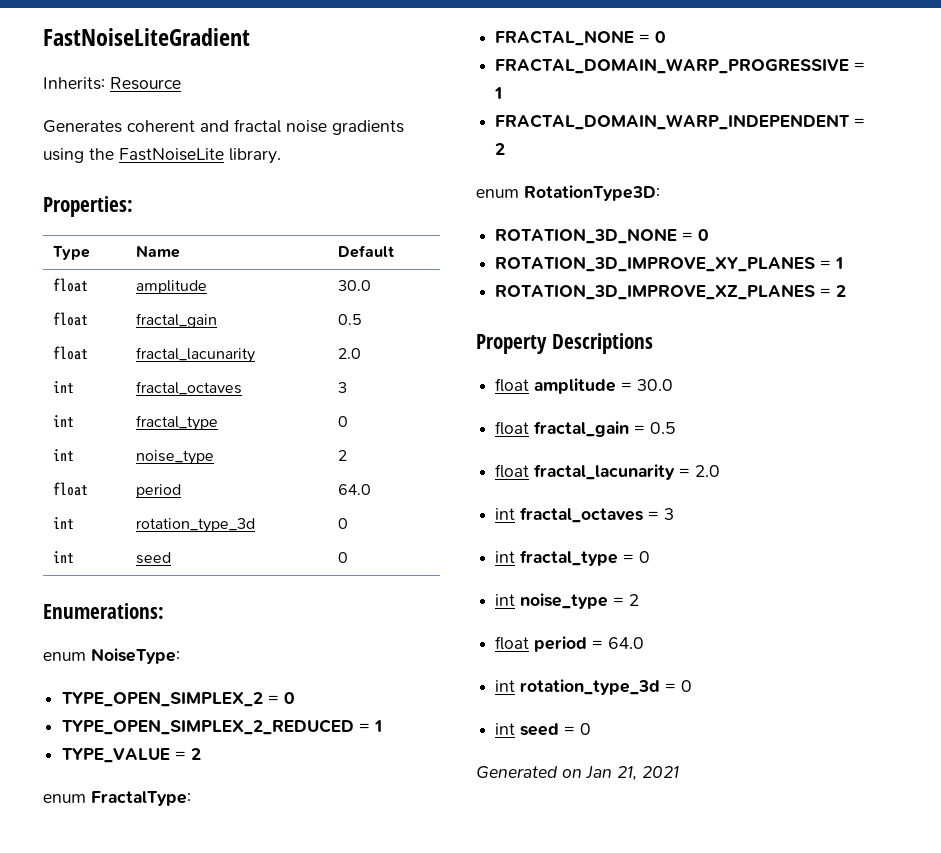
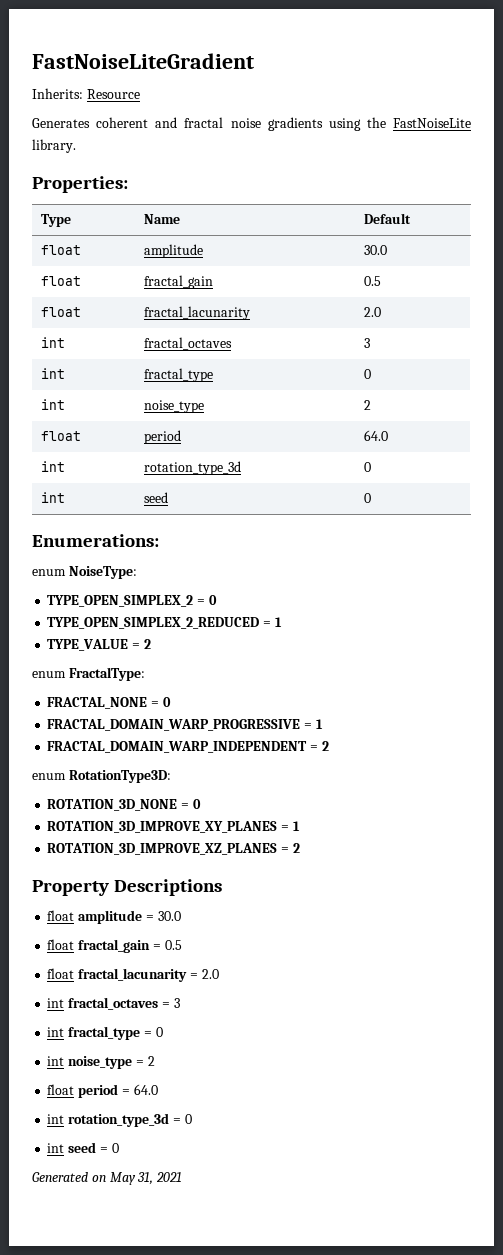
- Generated on Jan 21, 2021
+ Generated on May 31, 2021

